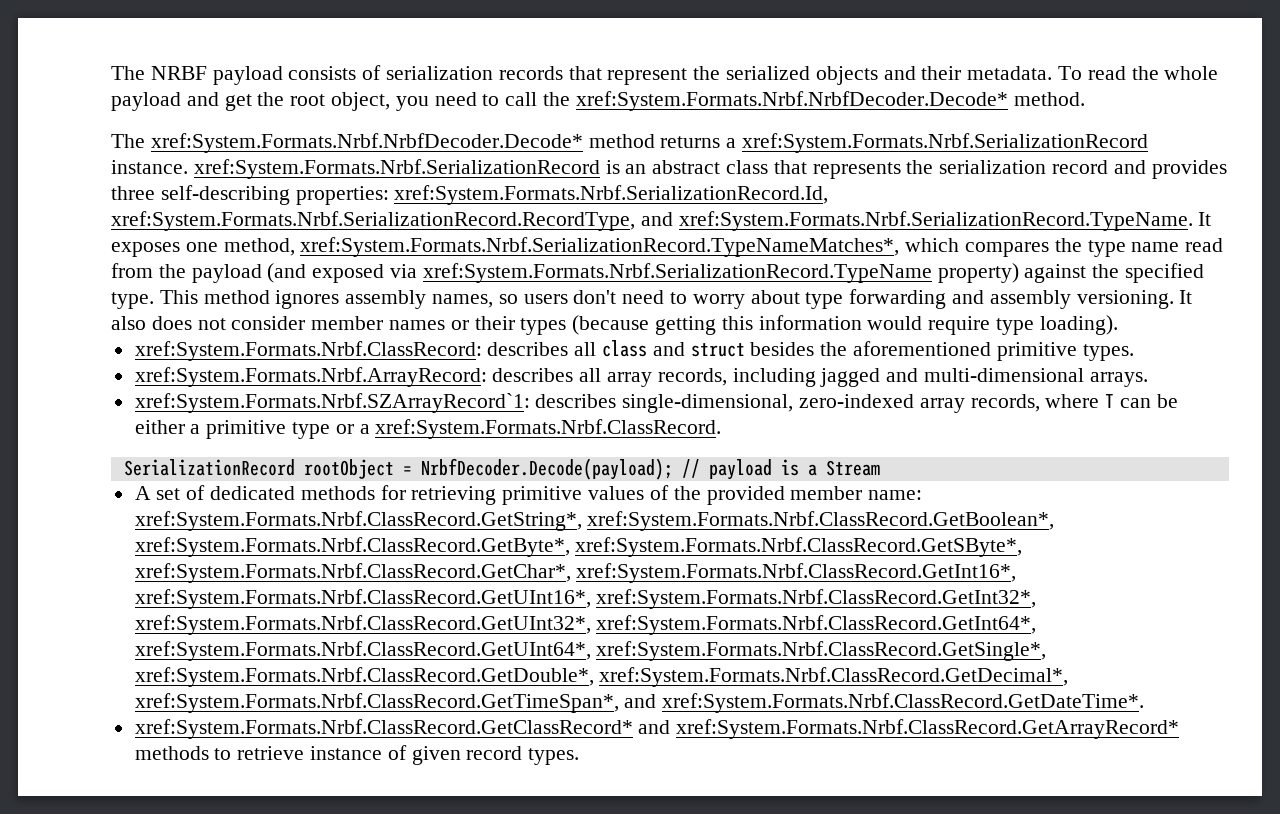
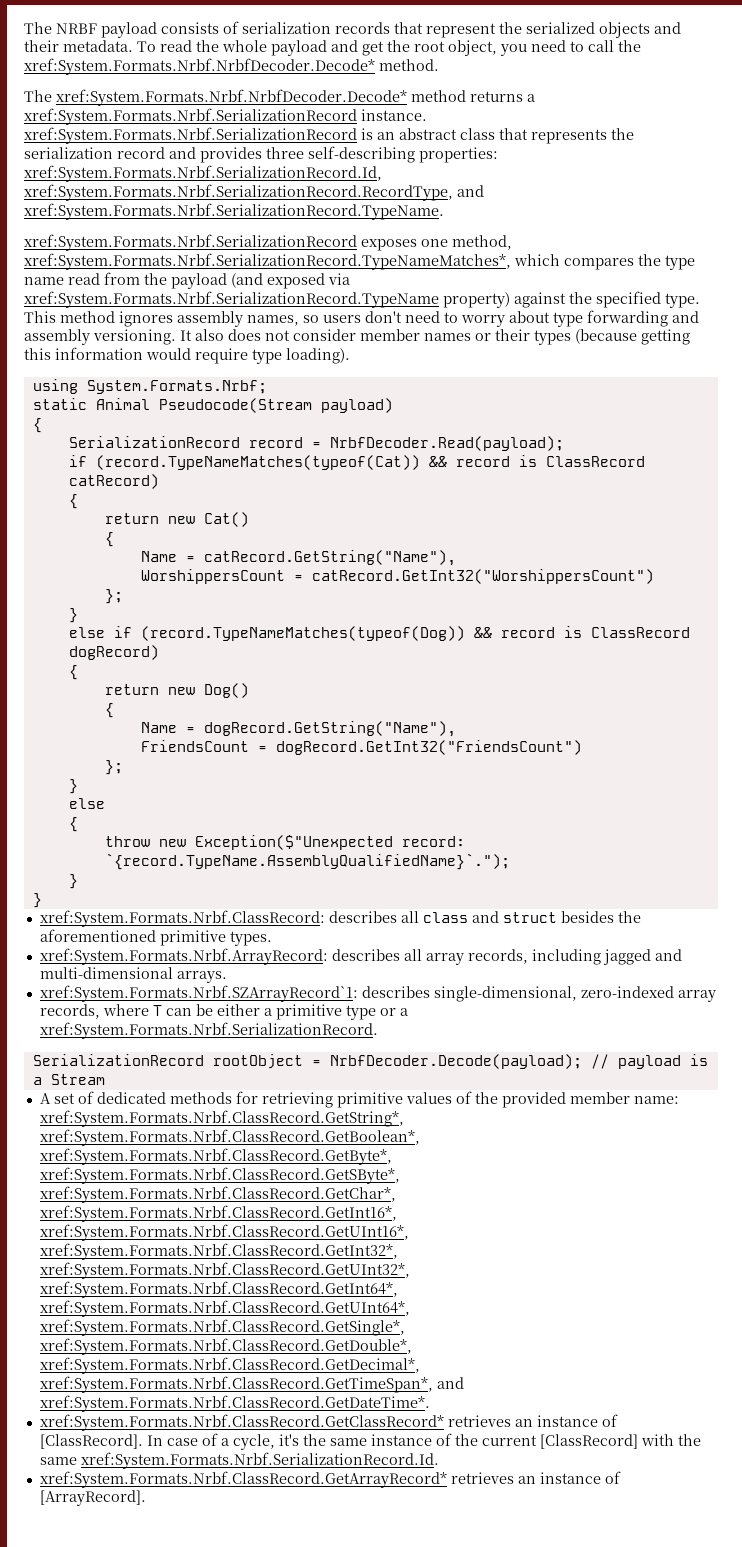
- The xref:System.Formats.Nrbf.NrbfDecoder.Decode* method returns a xref:System.Formats.Nrbf.SerializationRecord instance. xref:System.Formats.Nrbf.SerializationRecord is an abstract class that represents the serialization record and provides three self-describing properties: xref:System.Formats.Nrbf.SerializationRecord.Id, xref:System.Formats.Nrbf.SerializationRecord.RecordType, and xref:System.Formats.Nrbf.SerializationRecord.TypeName. It exposes one method, xref:System.Formats.Nrbf.SerializationRecord.TypeNameMatches*, which compares the type name read from the payload (and exposed via xref:System.Formats.Nrbf.SerializationRecord.TypeName property) against the specified type.
+ The xref:System.Formats.Nrbf.NrbfDecoder.Decode* method returns a xref:System.Formats.Nrbf.SerializationRecord instance. xref:System.Formats.Nrbf.SerializationRecord is an abstract class that represents the serialization record and provides three self-describing properties: xref:System.Formats.Nrbf.SerializationRecord.Id, xref:System.Formats.Nrbf.SerializationRecord.RecordType, and xref:System.Formats.Nrbf.SerializationRecord.TypeName.
+ xref:System.Formats.Nrbf.SerializationRecord exposes one method, xref:System.Formats.Nrbf.SerializationRecord.TypeNameMatches*, which compares the type name read from the payload (and exposed via xref:System.Formats.Nrbf.SerializationRecord.TypeName property) against the specified type.
+ using System.Formats.Nrbf;
+ static Animal Pseudocode(Stream payload)
+ {
+ SerializationRecord record = NrbfDecoder.Read(payload);
+ if (record.TypeNameMatches(typeof(Cat)) && record is ClassRecord catRecord)
+ {
+ return new Cat()
+ {
+ Name = catRecord.GetString("Name"),
+ WorshippersCount = catRecord.GetInt32("WorshippersCount")
+ };
+ }
+ else if (record.TypeNameMatches(typeof(Dog)) && record is ClassRecord dogRecord)
+ {
+ return new Dog()
+ {
+ Name = dogRecord.GetString("Name"),
+ FriendsCount = dogRecord.GetInt32("FriendsCount")
+ };
+ }
+ else
+ {
+ throw new Exception($"Unexpected record: `{record.TypeName.AssemblyQualifiedName}`.");
+ }
+ }
- xref:System.Formats.Nrbf.SZArrayRecord`1: describes single-dimensional, zero-indexed array records, where T can be either a primitive type or a xref:System.Formats.Nrbf.ClassRecord.
+ xref:System.Formats.Nrbf.SZArrayRecord`1: describes single-dimensional, zero-indexed array records, where T can be either a primitive type or a xref:System.Formats.Nrbf.SerializationRecord.
- xref:System.Formats.Nrbf.ClassRecord.GetClassRecord* and xref:System.Formats.Nrbf.ClassRecord.GetArrayRecord* methods to retrieve instance of given record types.
+ xref:System.Formats.Nrbf.ClassRecord.GetClassRecord* retrieves an instance of [ClassRecord]. In case of a cycle, it's the same instance of the current [ClassRecord] with the same xref:System.Formats.Nrbf.SerializationRecord.Id.
+ xref:System.Formats.Nrbf.ClassRecord.GetArrayRecord* retrieves an instance of [ArrayRecord].

